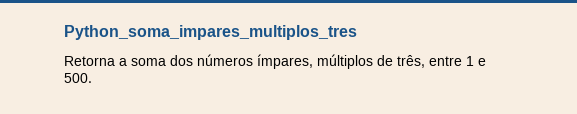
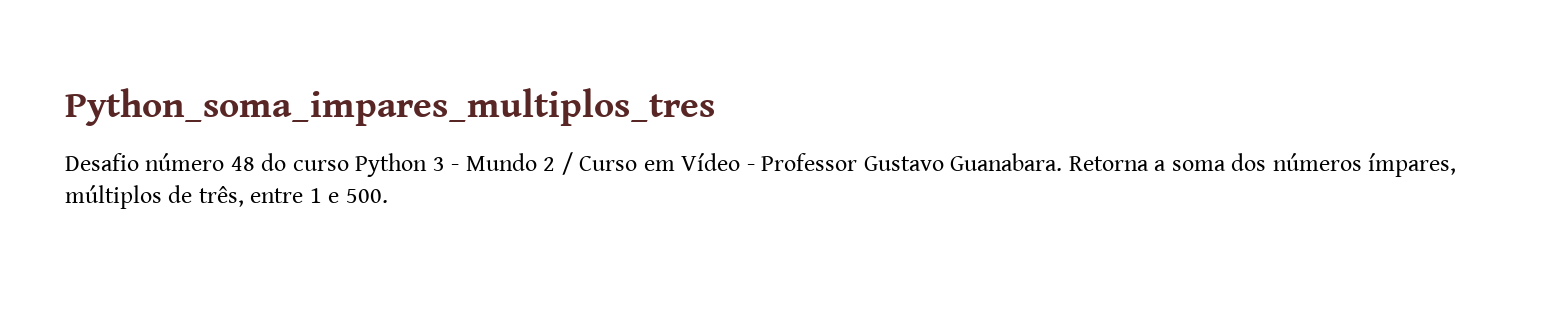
+ Desafio número 48 do curso Python 3 - Mundo 2 / Curso em Vídeo - Professor Gustavo Guanabara.

